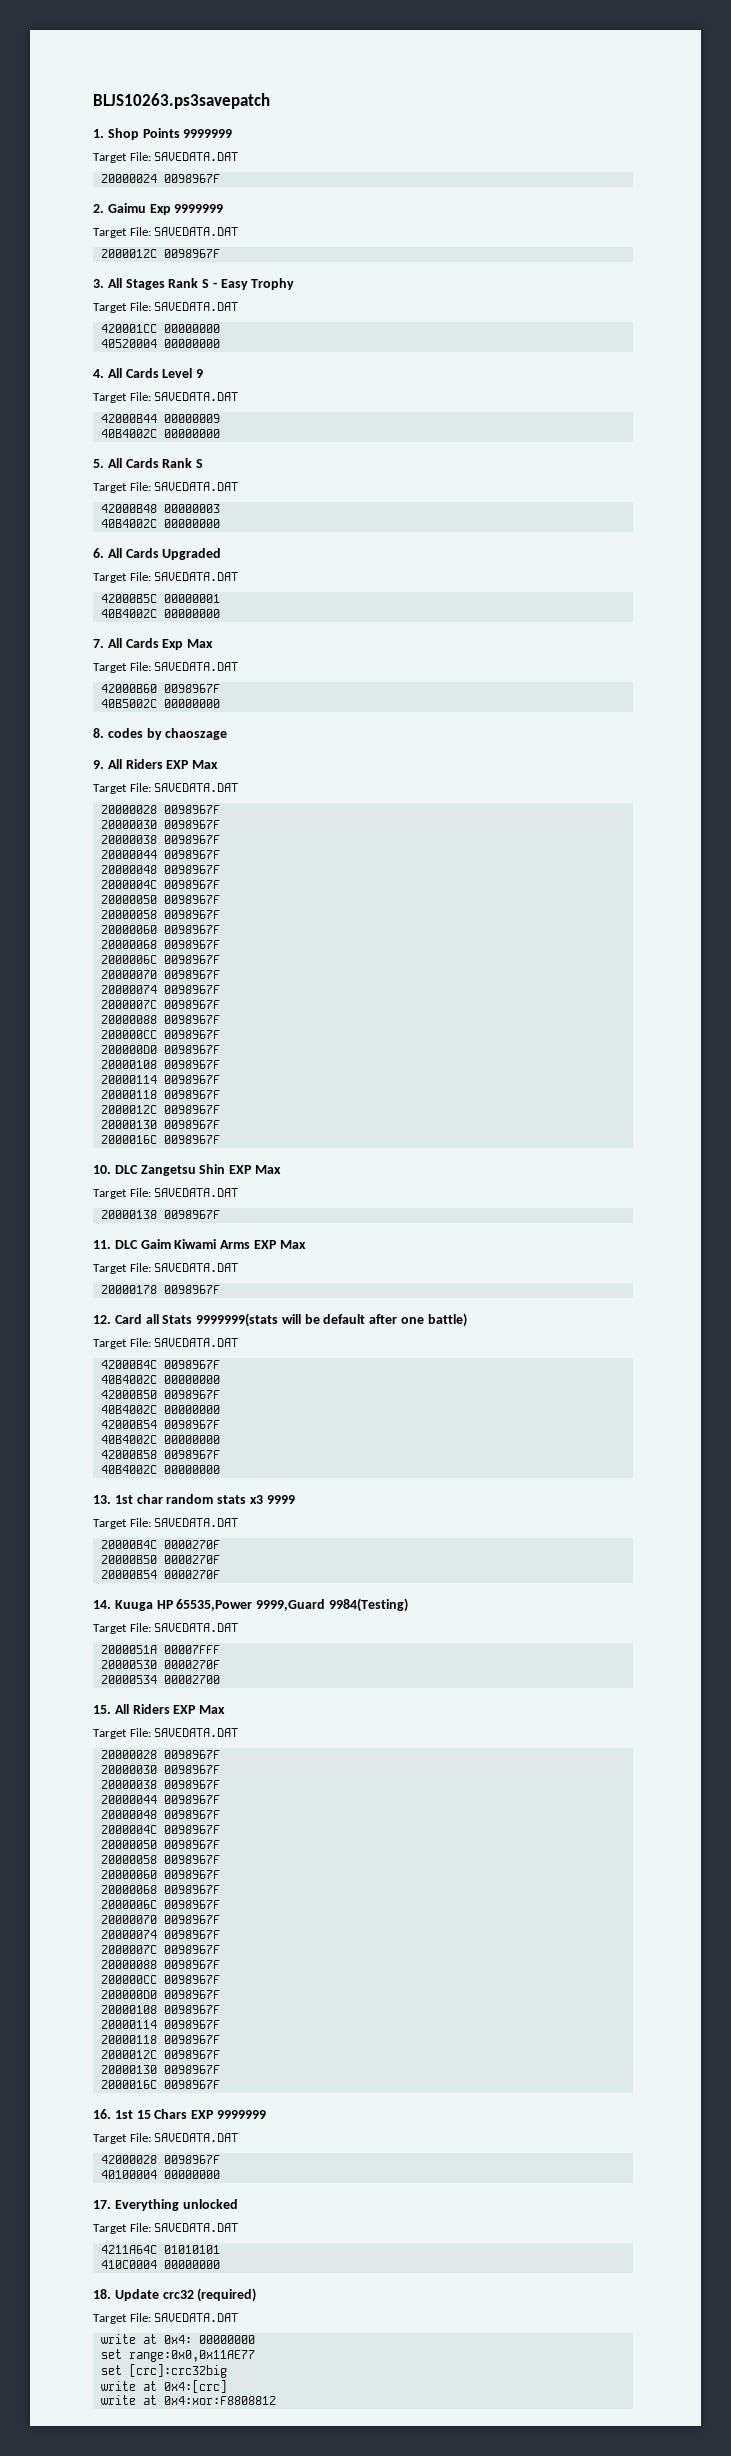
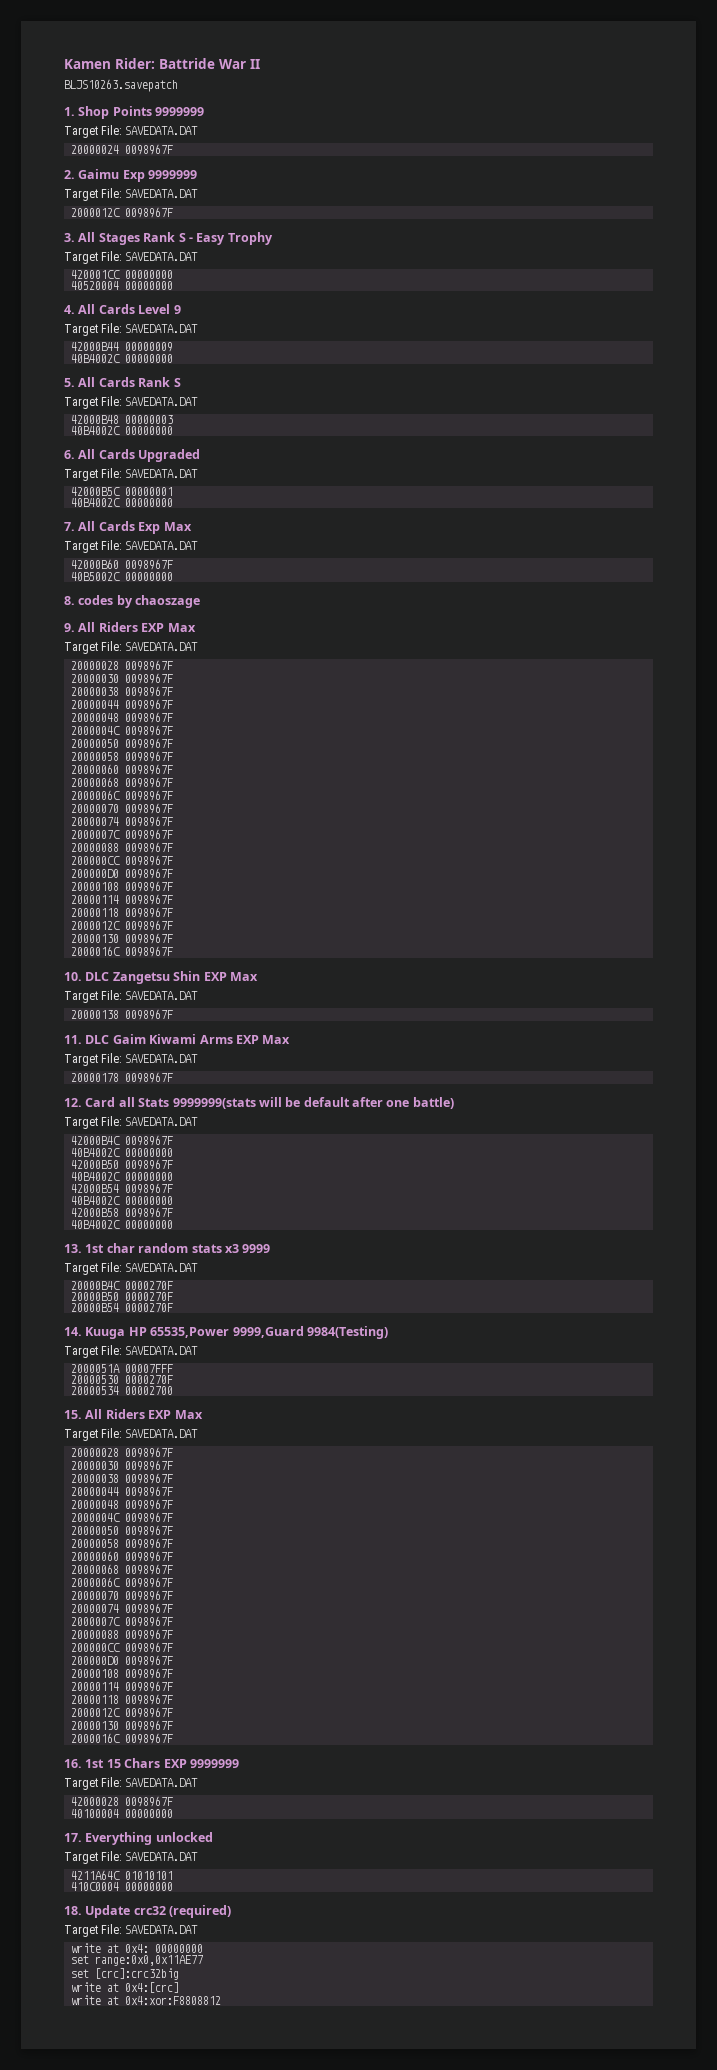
- BLJS10263.ps3savepatch
+ Kamen Rider: Battride War II
+ BLJS10263.savepatch

